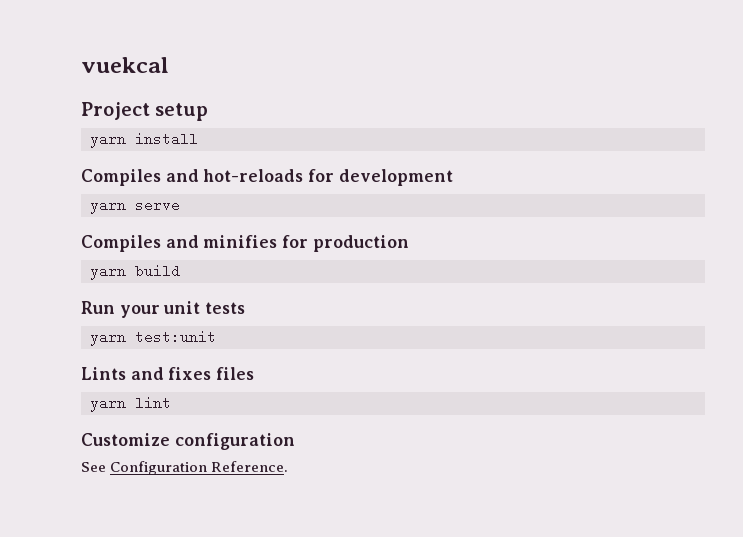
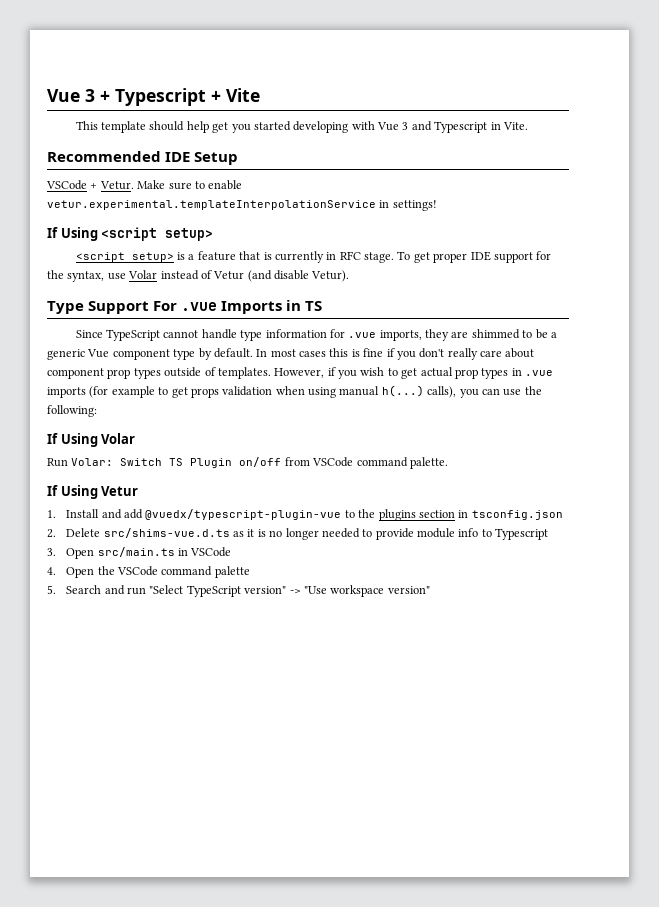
- vuekcal
- Project setup
- yarn install
- Compiles and hot-reloads for development
- yarn serve
- Compiles and minifies for production
- yarn build
- Run your unit tests
- yarn test:unit
- Lints and fixes files
- yarn lint
- Customize configuration
- See Configuration Reference.
+ Vue 3 + Typescript + Vite
+ This template should help get you started developing with Vue 3 and Typescript in Vite.
+ Recommended IDE Setup
+ VSCode + Vetur. Make sure to enable vetur.experimental.templateInterpolationService in settings!
+ If Using <script setup>
+ <script setup> is a feature that is currently in RFC stage. To get proper IDE support for the syntax, use Volar instead of Vetur (and disable Vetur).
+ Type Support For .vue Imports in TS
+ Since TypeScript cannot handle type information for .vue imports, they are shimmed to be a generic Vue component type by default. In most cases this is fine if you don't really care about component prop types outside of templates. However, if you wish to get actual prop types in .vue imports (for example to get props validation when using manual h(...) calls), you can use the following:
+ If Using Volar
+ Run Volar: Switch TS Plugin on/off from VSCode command palette.
+ If Using Vetur
+ 1. Install and add @vuedx/typescript-plugin-vue to the plugins section in tsconfig.json
+ 2. Delete src/shims-vue.d.ts as it is no longer needed to provide module info to Typescript
+ 3. Open src/main.ts in VSCode
+ 4. Open the VSCode command palette
+ 5. Search and run "Select TypeScript version" -> "Use workspace version"

